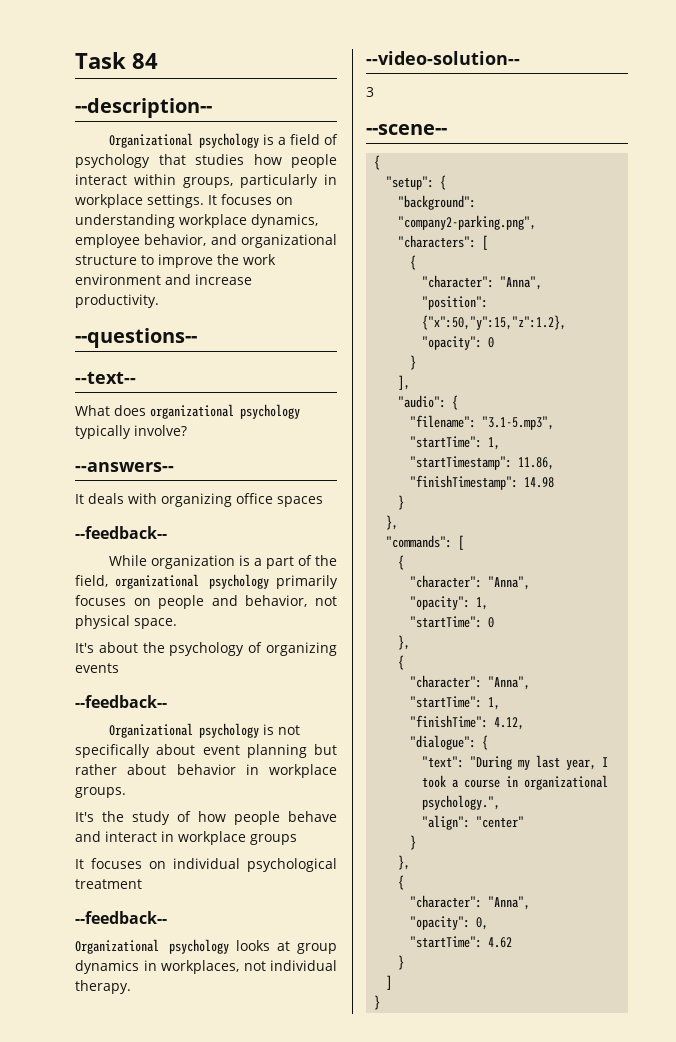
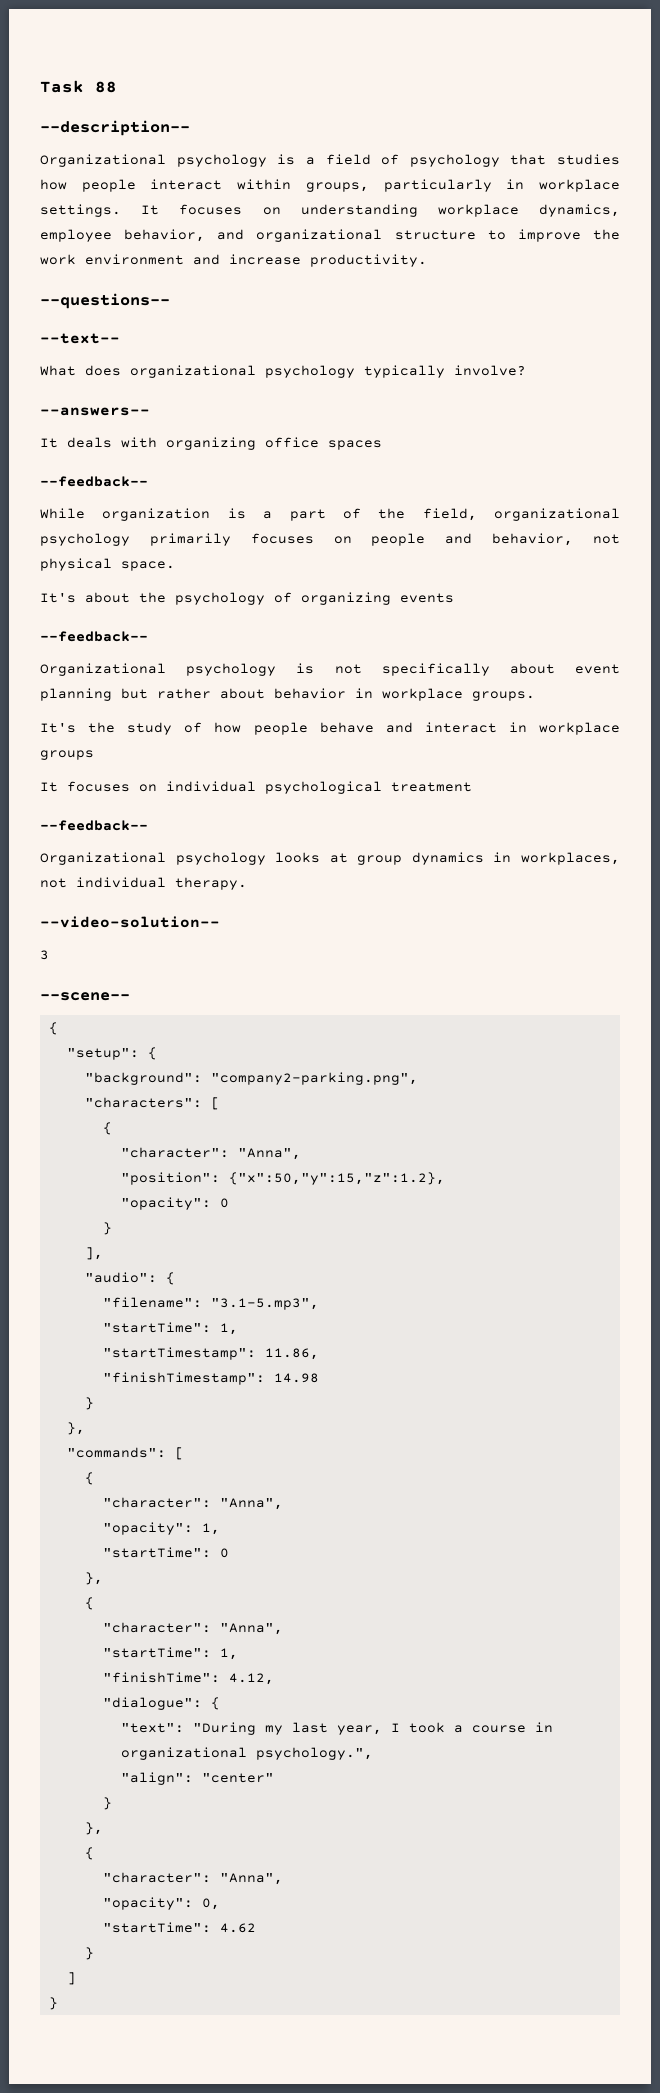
- Task 84
+ Task 88

